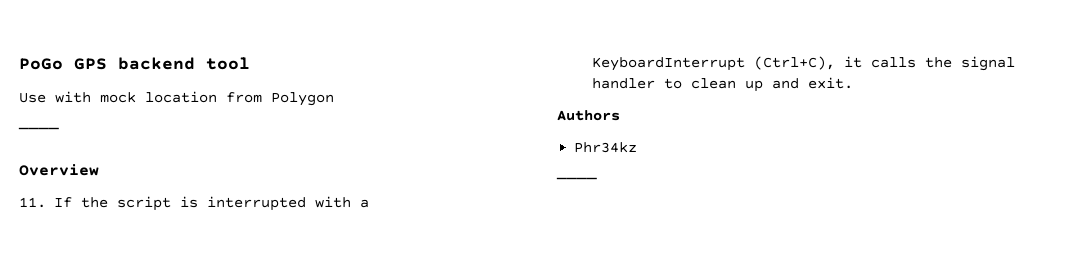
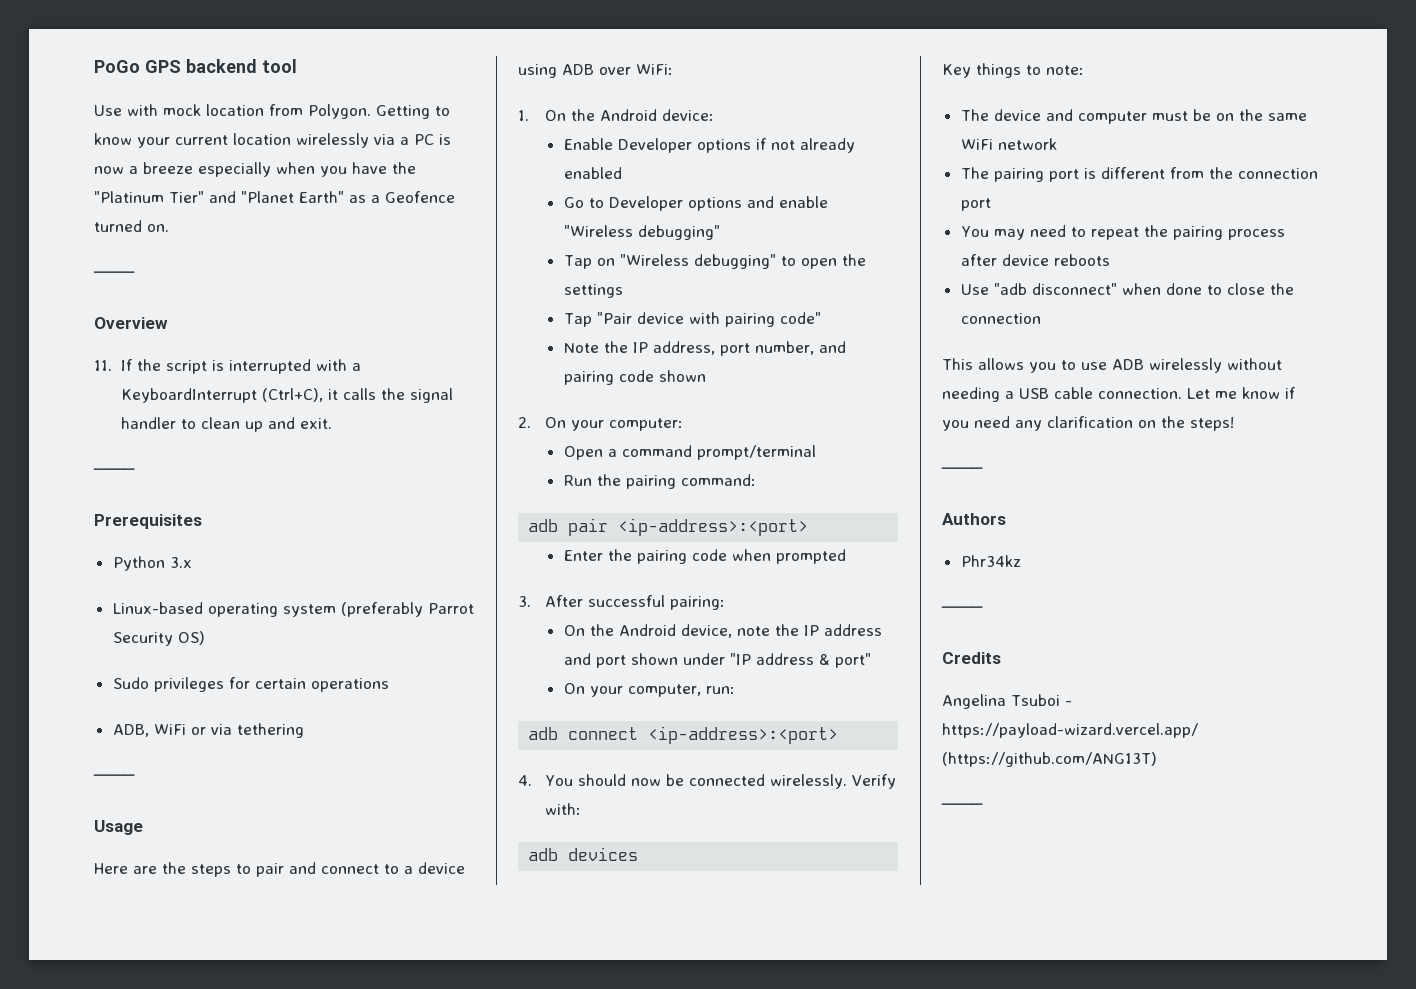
- Use with mock location from Polygon
+ Use with mock location from Polygon. Getting to know your current location wirelessly via a PC is now a breeze especially when you have the "Platinum Tier" and "Planet Earth" as a Geofence turned on.
  11. If the script is interrupted with a KeyboardInterrupt (Ctrl+C), it calls the signal handler to clean up and exit.
+ ────
+ Prerequisites
+ Python 3.x
+ Linux-based operating system (preferably Parrot Security OS)
+ Sudo privileges for certain operations
+ ADB, WiFi or via tethering
+ ────
+ Usage
+ Here are the steps to pair and connect to a device using ADB over WiFi:
+ 1. On the Android device:
+ Enable Developer options if not already enabled
+ Go to Developer options and enable "Wireless debugging"
+ Tap on "Wireless debugging" to open the settings
+ Tap "Pair device with pairing code"
+ Note the IP address, port number, and pairing code shown
+ 2. On your computer:
+ Open a command prompt/terminal
+ Run the pairing command:
+ adb pair <ip-address>:<port>
+ Enter the pairing code when prompted
+ 3. After successful pairing:
+ On the Android device, note the IP address and port shown under "IP address & port"
+ On your computer, run:
+ adb connect <ip-address>:<port>
+ 4. You should now be connected wirelessly. Verify with:
+ adb devices
+ Key things to note:
+ The device and computer must be on the same WiFi network
+ The pairing port is different from the connection port
+ You may need to repeat the pairing process after device reboots
+ Use "adb disconnect" when done to close the connection
+ This allows you to use ADB wirelessly without needing a USB cable connection. Let me know if you need any clarification on the steps!
+ ────
  Authors
  Phr34kz
+ ────
+ Credits
+ Angelina Tsuboi - https://payload-wizard.vercel.app/ (https://github.com/ANG13T)

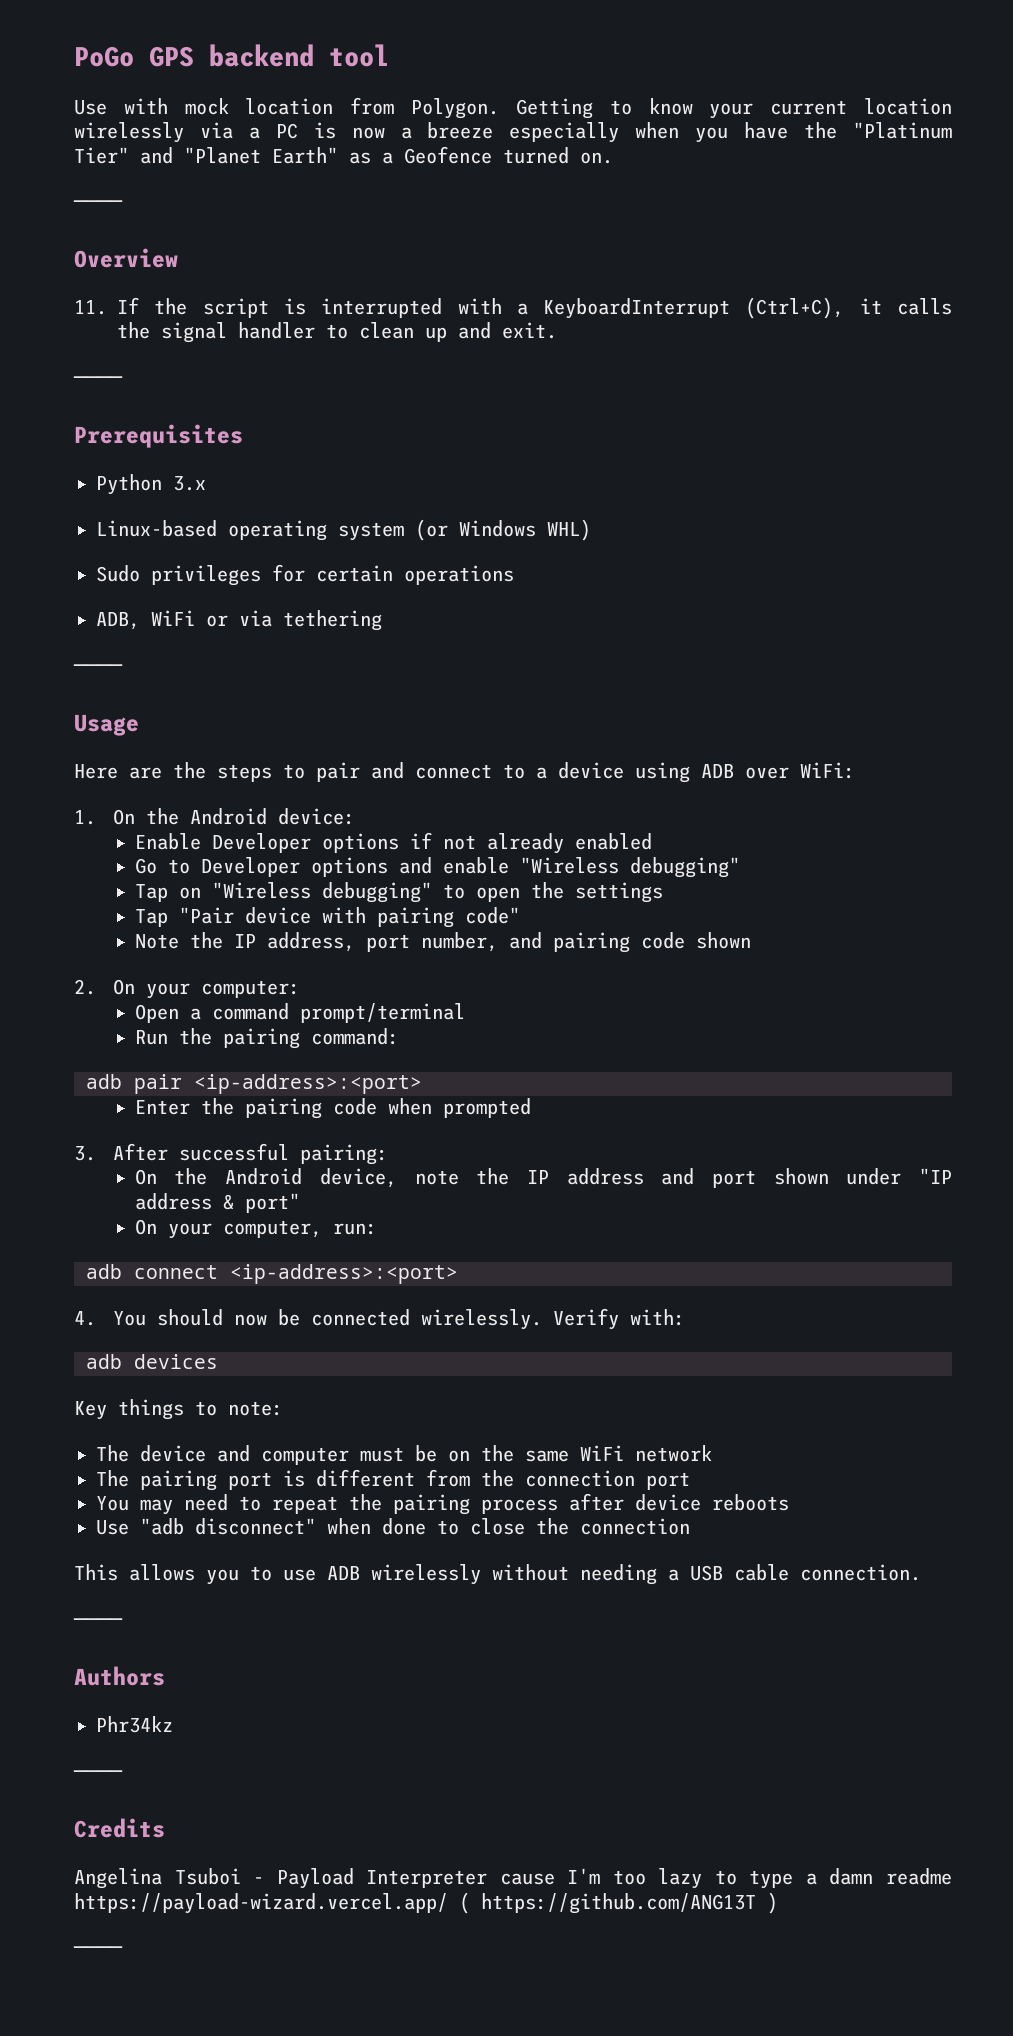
- Linux-based operating system (preferably Parrot Security OS)
+ Linux-based operating system (or Windows WHL)
- Let me know if you need any clarification on the steps!
- Angelina Tsuboi - https://payload-wizard.vercel.app/ (https://github.com/ANG13T)
+ Angelina Tsuboi - Payload Interpreter cause I'm too lazy to type a damn readme https://payload-wizard.vercel.app/ ( https://github.com/ANG13T )

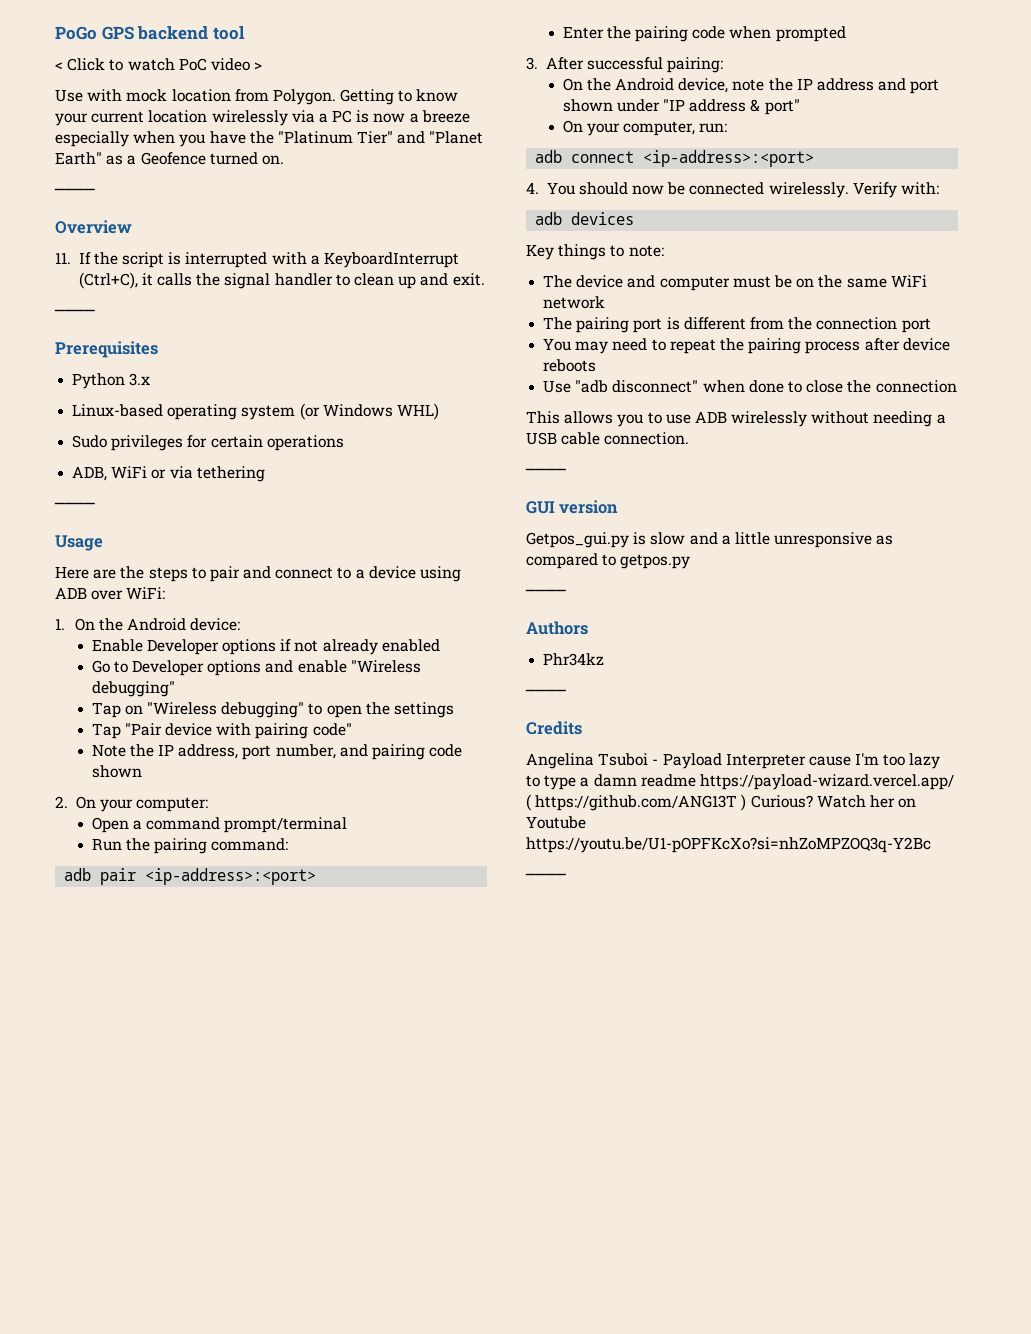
+ < Click to watch PoC video >
+ GUI version
+ Getpos_gui.py is slow and a little unresponsive as compared to getpos.py
+ ────
- Angelina Tsuboi - Payload Interpreter cause I'm too lazy to type a damn readme https://payload-wizard.vercel.app/ ( https://github.com/ANG13T )
+ Angelina Tsuboi - Payload Interpreter cause I'm too lazy to type a damn readme https://payload-wizard.vercel.app/ ( https://github.com/ANG13T ) Curious? Watch her on Youtube https://youtu.be/U1-pOPFKcXo?si=nhZoMPZOQ3q-Y2Bc

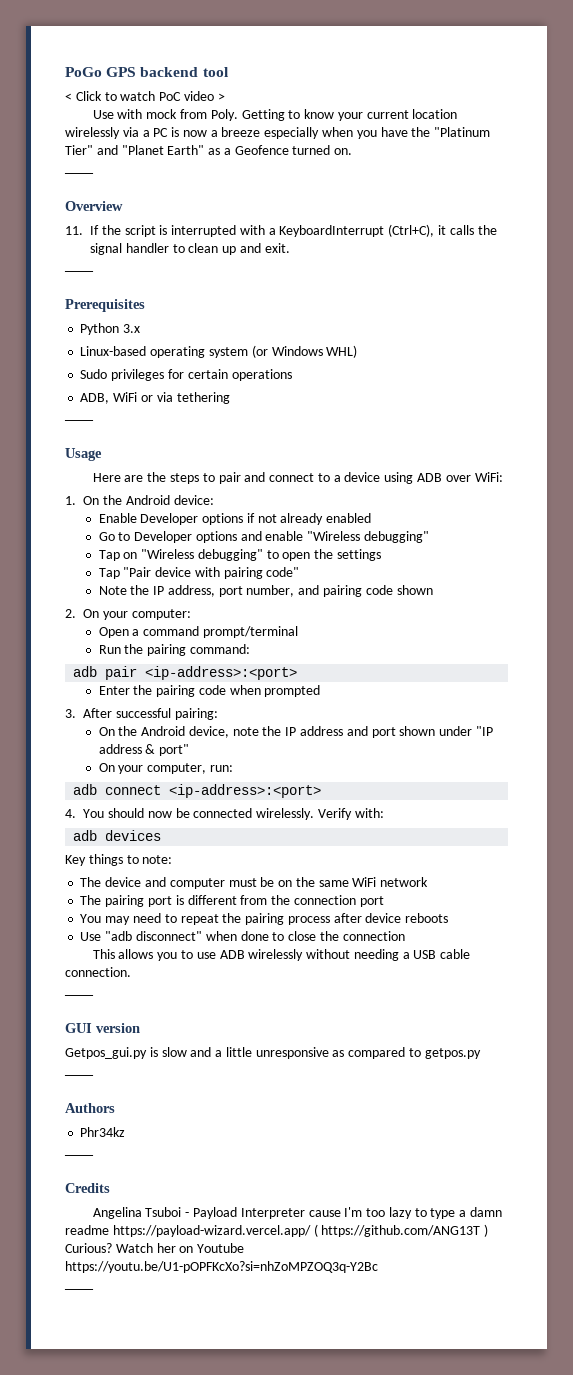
- Use with mock location from Polygon.
+ Use with mock from Poly.

